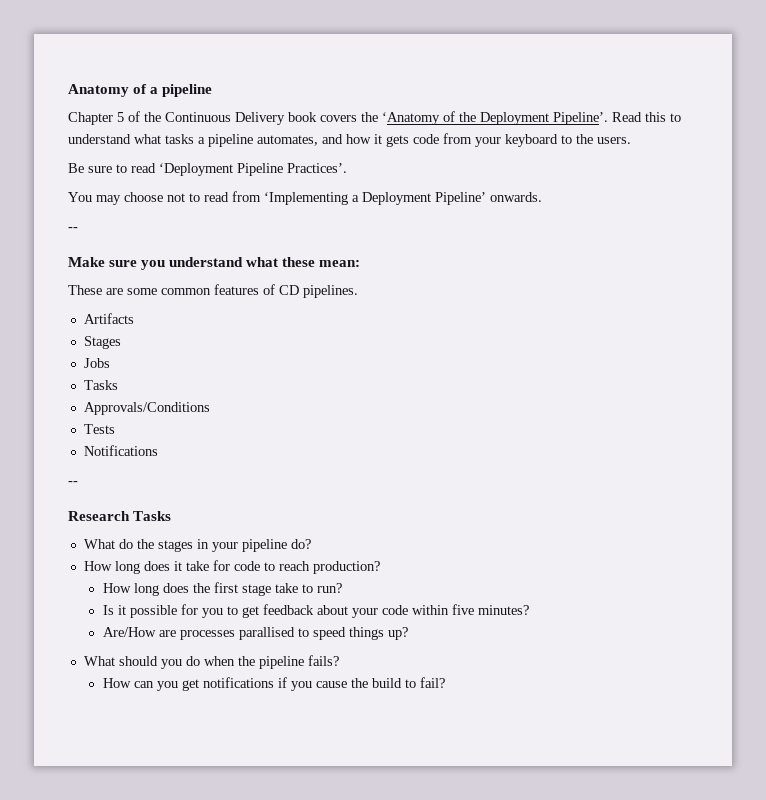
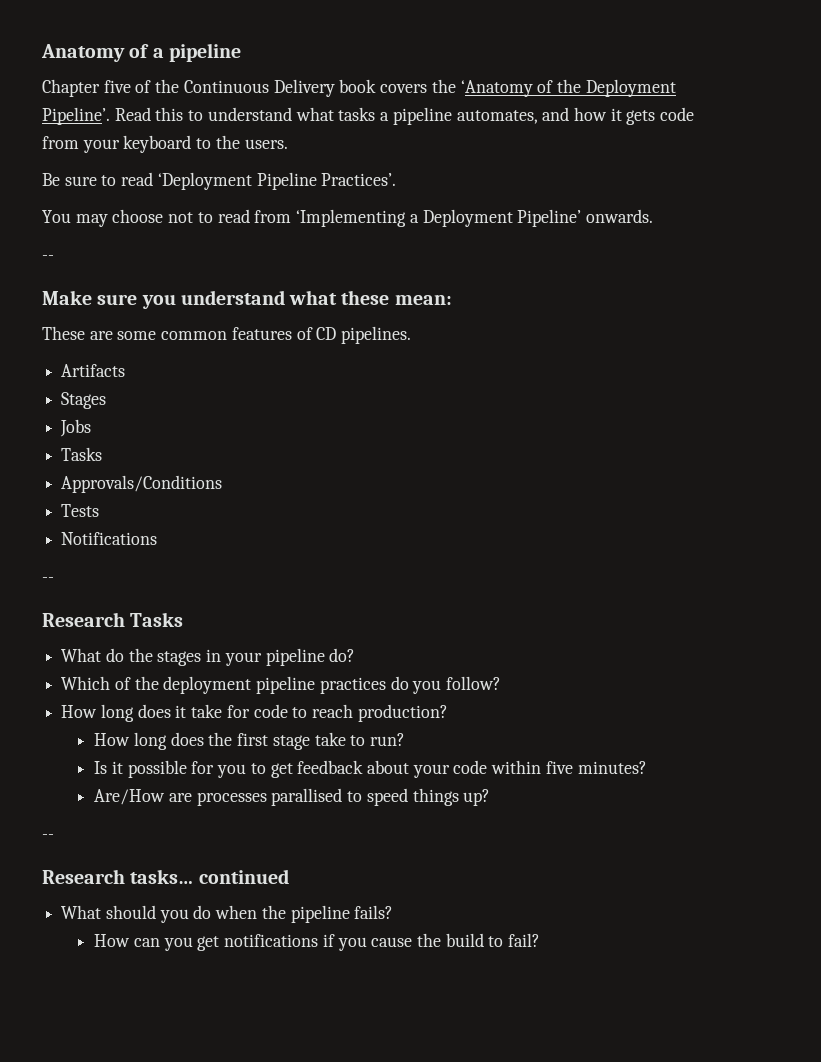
- Chapter 5 of the Continuous Delivery book covers the ‘Anatomy of the Deployment Pipeline’.
+ Chapter five of the Continuous Delivery book covers the ‘Anatomy of the Deployment Pipeline’.
+ Which of the deployment pipeline practices do you follow?
  Are/How are processes parallised to speed things up?
+ --
+ Research tasks… continued

